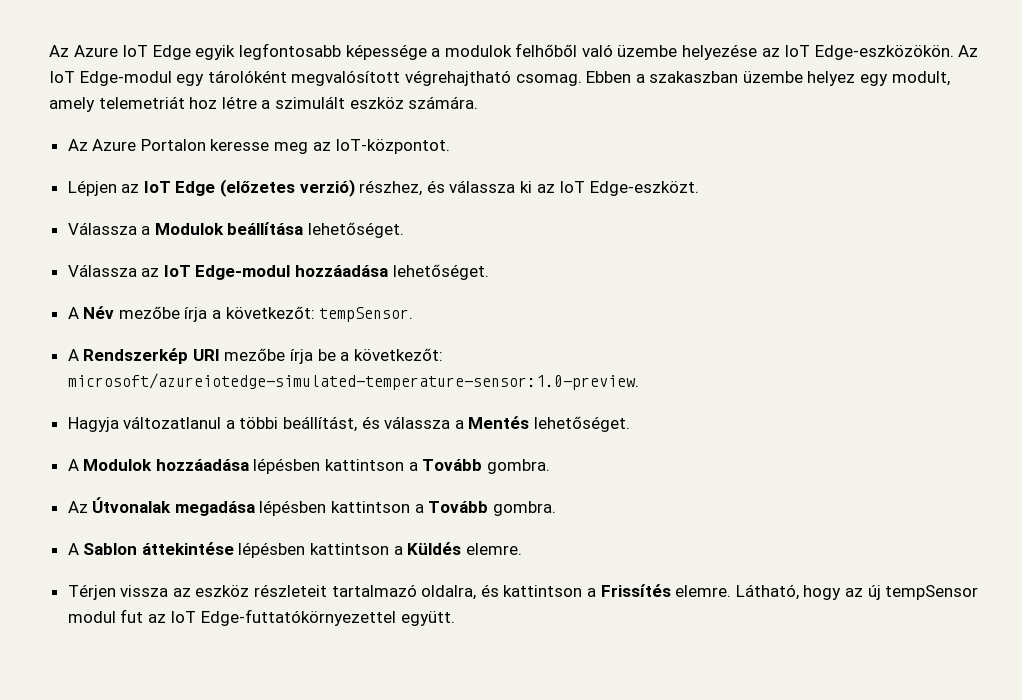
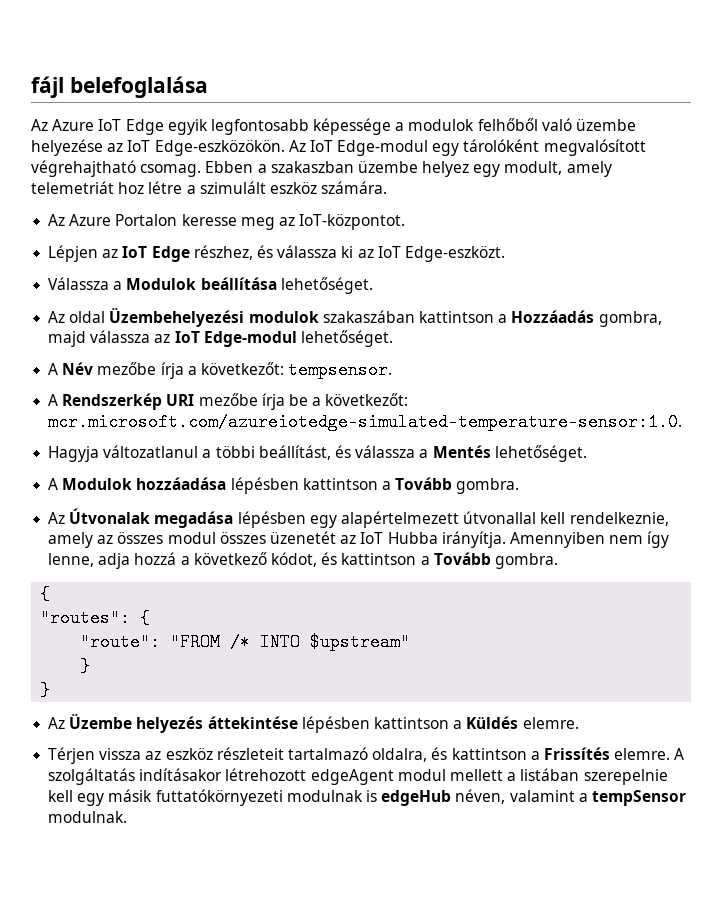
+ fájl belefoglalása
- Lépjen az IoT Edge (előzetes verzió) részhez, és válassza ki az IoT Edge-eszközt.
+ Lépjen az IoT Edge részhez, és válassza ki az IoT Edge-eszközt.
- Válassza az IoT Edge-modul hozzáadása lehetőséget.
+ Az oldal Üzembehelyezési modulok szakaszában kattintson a Hozzáadás gombra, majd válassza az IoT Edge-modul lehetőséget.
- A Név mezőbe írja a következőt: tempSensor.
+ A Név mezőbe írja a következőt: tempsensor.
- A Rendszerkép URI mezőbe írja be a következőt: microsoft/azureiotedge-simulated-temperature-sensor:1.0-preview.
+ A Rendszerkép URI mezőbe írja be a következőt: mcr.microsoft.com/azureiotedge-simulated-temperature-sensor:1.0.
- Az Útvonalak megadása lépésben kattintson a Tovább gombra.
- A Sablon áttekintése lépésben kattintson a Küldés elemre.
+ Az Útvonalak megadása lépésben egy alapértelmezett útvonallal kell rendelkeznie, amely az összes modul összes üzenetét az IoT Hubba irányítja. Amennyiben nem így lenne, adja hozzá a következő kódot, és kattintson a Tovább gombra.
+ {
+ "routes": {
+ "route": "FROM /* INTO $upstream"
+ }
+ }
+ Az Üzembe helyezés áttekintése lépésben kattintson a Küldés elemre.
- Látható, hogy az új tempSensor modul fut az IoT Edge-futtatókörnyezettel együtt.
+ A szolgáltatás indításakor létrehozott edgeAgent modul mellett a listában szerepelnie kell egy másik futtatókörnyezeti modulnak is edgeHub néven, valamint a tempSensor modulnak.

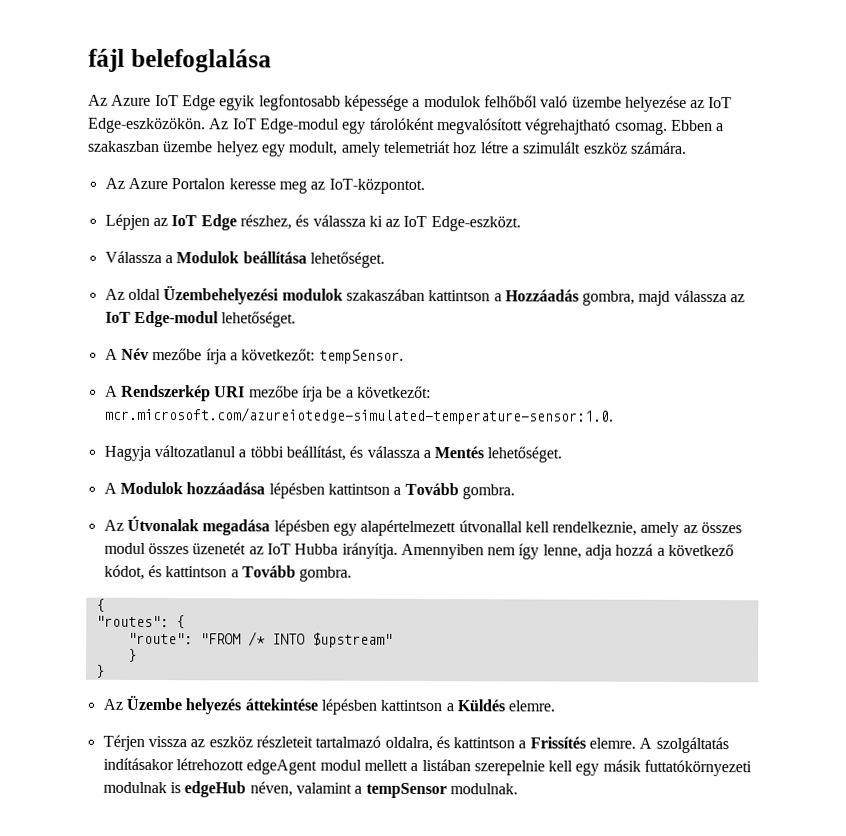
- A Név mezőbe írja a következőt: tempsensor.
+ A Név mezőbe írja a következőt: tempSensor.

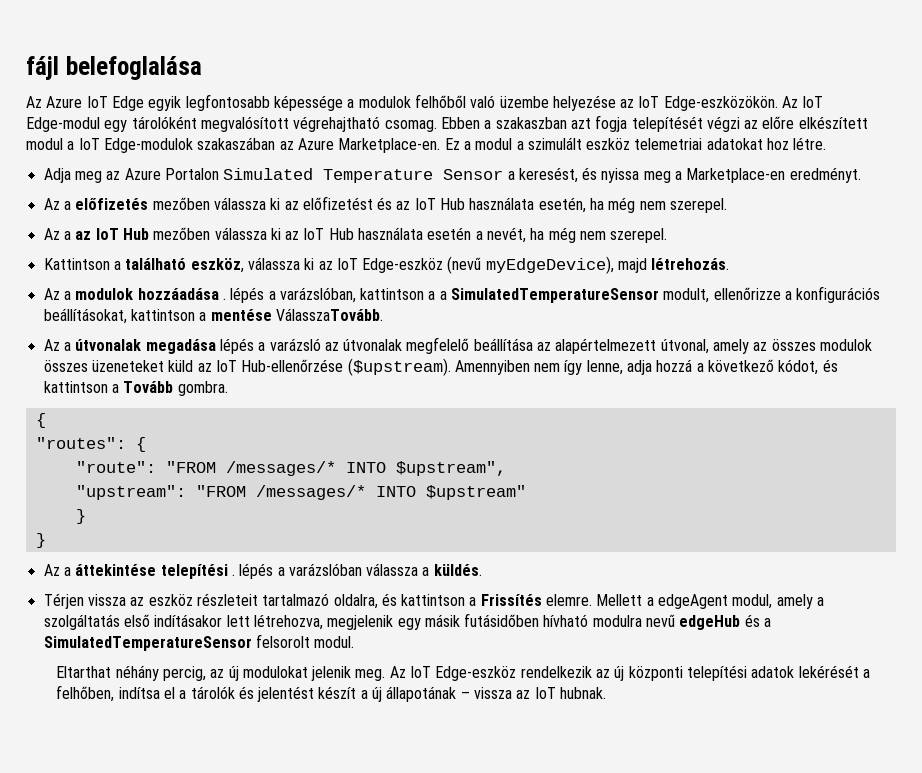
- Ebben a szakaszban üzembe helyez egy modult, amely telemetriát hoz létre a szimulált eszköz számára.
- Az Azure Portalon keresse meg az IoT-központot.
- Lépjen az IoT Edge részhez, és válassza ki az IoT Edge-eszközt.
- Válassza a Modulok beállítása lehetőséget.
- Az oldal Üzembehelyezési modulok szakaszában kattintson a Hozzáadás gombra, majd válassza az IoT Edge-modul lehetőséget.
- A Név mezőbe írja a következőt: tempSensor.
- A Rendszerkép URI mezőbe írja be a következőt: mcr.microsoft.com/azureiotedge-simulated-temperature-sensor:1.0.
- Hagyja változatlanul a többi beállítást, és válassza a Mentés lehetőséget.
- A Modulok hozzáadása lépésben kattintson a Tovább gombra.
- Az Útvonalak megadása lépésben egy alapértelmezett útvonallal kell rendelkeznie, amely az összes modul összes üzenetét az IoT Hubba irányítja.
+ Ebben a szakaszban azt fogja telepítését végzi az előre elkészített modul a IoT Edge-modulok szakaszában az Azure Marketplace-en. Ez a modul a szimulált eszköz telemetriai adatokat hoz létre.
+ Adja meg az Azure Portalon Simulated Temperature Sensor a keresést, és nyissa meg a Marketplace-en eredményt.
+ Az a előfizetés mezőben válassza ki az előfizetést és az IoT Hub használata esetén, ha még nem szerepel.
+ Az a az IoT Hub mezőben válassza ki az IoT Hub használata esetén a nevét, ha még nem szerepel.
+ Kattintson a található eszköz, válassza ki az IoT Edge-eszköz (nevű myEdgeDevice), majd létrehozás.
+ Az a modulok hozzáadása . lépés a varázslóban, kattintson a a SimulatedTemperatureSensor modult, ellenőrizze a konfigurációs beállításokat, kattintson a mentése VálasszaTovább.
+ Az a útvonalak megadása lépés a varázsló az útvonalak megfelelő beállítása az alapértelmezett útvonal, amely az összes modulok összes üzeneteket küld az IoT Hub-ellenőrzése ($upstream).
- "route": "FROM /* INTO $upstream"
+ "route": "FROM /messages/* INTO $upstream",
+ "upstream": "FROM /messages/* INTO $upstream"
- Az Üzembe helyezés áttekintése lépésben kattintson a Küldés elemre.
+ Az a áttekintése telepítési . lépés a varázslóban válassza a küldés.
- A szolgáltatás indításakor létrehozott edgeAgent modul mellett a listában szerepelnie kell egy másik futtatókörnyezeti modulnak is edgeHub néven, valamint a tempSensor modulnak.
+ Mellett a edgeAgent modul, amely a szolgáltatás első indításakor lett létrehozva, megjelenik egy másik futásidőben hívható modulra nevű edgeHub és a SimulatedTemperatureSensor felsorolt modul.
+ Eltarthat néhány percig, az új modulokat jelenik meg. Az IoT Edge-eszköz rendelkezik az új központi telepítési adatok lekérését a felhőben, indítsa el a tárolók és jelentést készít a új állapotának – vissza az IoT hubnak.

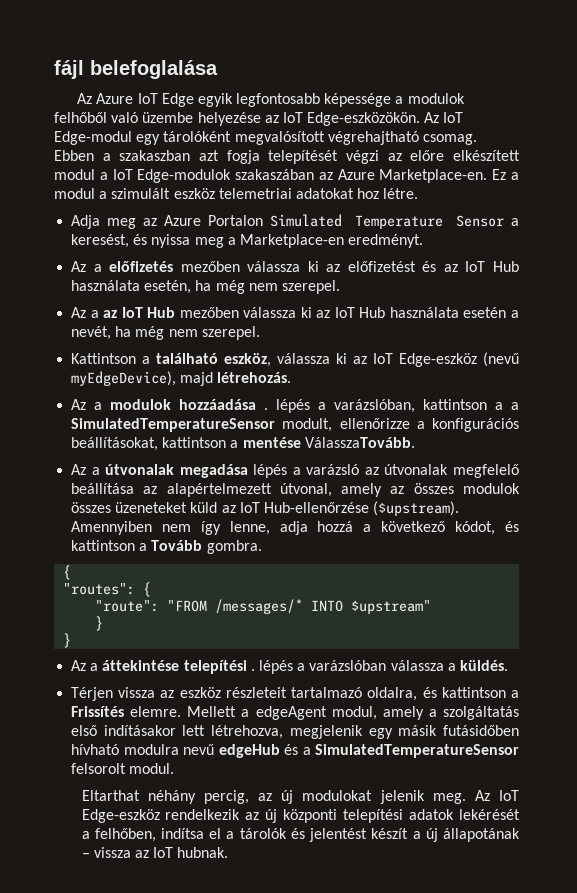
- "route": "FROM /messages/* INTO $upstream",
- "upstream": "FROM /messages/* INTO $upstream"
+ "route": "FROM /messages/* INTO $upstream"

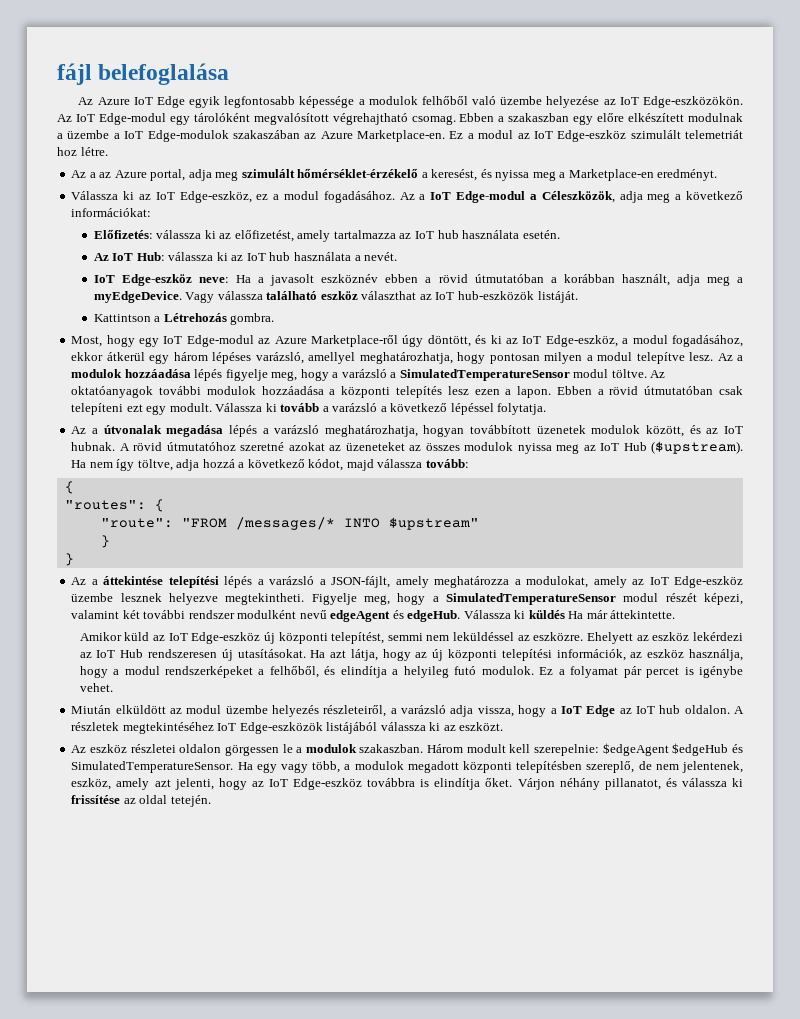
- Ebben a szakaszban azt fogja telepítését végzi az előre elkészített modul a IoT Edge-modulok szakaszában az Azure Marketplace-en.
+ Ebben a szakaszban egy előre elkészített modulnak a üzembe a IoT Edge-modulok szakaszában az Azure Marketplace-en.
- Ez a modul a szimulált eszköz telemetriai adatokat hoz létre.
- Adja meg az Azure Portalon Simulated Temperature Sensor a keresést, és nyissa meg a Marketplace-en eredményt.
+ Ez a modul az IoT Edge-eszköz szimulált telemetriát hoz létre.
+ Az a az Azure portal, adja meg szimulált hőmérséklet-érzékelő a keresést, és nyissa meg a Marketplace-en eredményt.
- Az a előfizetés mezőben válassza ki az előfizetést és az IoT Hub használata esetén, ha még nem szerepel.
- Az a az IoT Hub mezőben válassza ki az IoT Hub használata esetén a nevét, ha még nem szerepel.
- Kattintson a található eszköz, válassza ki az IoT Edge-eszköz (nevű myEdgeDevice), majd létrehozás.
- Az a modulok hozzáadása . lépés a varázslóban, kattintson a a SimulatedTemperatureSensor modult, ellenőrizze a konfigurációs beállításokat, kattintson a mentése VálasszaTovább.
+ Válassza ki az IoT Edge-eszköz, ez a modul fogadásához. Az a IoT Edge-modul a Céleszközök, adja meg a következő információkat:
+ Előfizetés: válassza ki az előfizetést, amely tartalmazza az IoT hub használata esetén.
+ Az IoT Hub: válassza ki az IoT hub használata a nevét.
+ IoT Edge-eszköz neve: Ha a javasolt eszköznév ebben a rövid útmutatóban a korábban használt, adja meg a myEdgeDevice. Vagy válassza található eszköz választhat az IoT hub-eszközök listáját.
+ Kattintson a Létrehozás gombra.
+ Most, hogy egy IoT Edge-modul az Azure Marketplace-ről úgy döntött, és ki az IoT Edge-eszköz, a modul fogadásához, ekkor átkerül egy három lépéses varázsló, amellyel meghatározhatja, hogy pontosan milyen a modul telepítve lesz. Az a modulok hozzáadása lépés figyelje meg, hogy a varázsló a SimulatedTemperatureSensor modul töltve. Az oktatóanyagok további modulok hozzáadása a központi telepítés lesz ezen a lapon. Ebben a rövid útmutatóban csak telepíteni ezt egy modult. Válassza ki tovább a varázsló a következő lépéssel folytatja.
- Az a útvonalak megadása lépés a varázsló az útvonalak megfelelő beállítása az alapértelmezett útvonal, amely az összes modulok összes üzeneteket küld az IoT Hub-ellenőrzése ($upstream). Amennyiben nem így lenne, adja hozzá a következő kódot, és kattintson a Tovább gombra.
+ Az a útvonalak megadása lépés a varázsló meghatározhatja, hogyan továbbított üzenetek modulok között, és az IoT hubnak. A rövid útmutatóhoz szeretné azokat az üzeneteket az összes modulok nyissa meg az IoT Hub ($upstream). Ha nem így töltve, adja hozzá a következő kódot, majd válassza tovább:
- Az a áttekintése telepítési . lépés a varázslóban válassza a küldés.
- Térjen vissza az eszköz részleteit tartalmazó oldalra, és kattintson a Frissítés elemre. Mellett a edgeAgent modul, amely a szolgáltatás első indításakor lett létrehozva, megjelenik egy másik futásidőben hívható modulra nevű edgeHub és a SimulatedTemperatureSensor felsorolt modul.
- Eltarthat néhány percig, az új modulokat jelenik meg. Az IoT Edge-eszköz rendelkezik az új központi telepítési adatok lekérését a felhőben, indítsa el a tárolók és jelentést készít a új állapotának – vissza az IoT hubnak.
+ Az a áttekintése telepítési lépés a varázsló a JSON-fájlt, amely meghatározza a modulokat, amely az IoT Edge-eszköz üzembe lesznek helyezve megtekintheti. Figyelje meg, hogy a SimulatedTemperatureSensor modul részét képezi, valamint két további rendszer modulként nevű edgeAgent és edgeHub. Válassza ki küldés Ha már áttekintette.
+ Amikor küld az IoT Edge-eszköz új központi telepítést, semmi nem leküldéssel az eszközre. Ehelyett az eszköz lekérdezi az IoT Hub rendszeresen új utasításokat. Ha azt látja, hogy az új központi telepítési információk, az eszköz használja, hogy a modul rendszerképeket a felhőből, és elindítja a helyileg futó modulok. Ez a folyamat pár percet is igénybe vehet.
+ Miután elküldött az modul üzembe helyezés részleteiről, a varázsló adja vissza, hogy a IoT Edge az IoT hub oldalon. A részletek megtekintéséhez IoT Edge-eszközök listájából válassza ki az eszközt.
+ Az eszköz részletei oldalon görgessen le a modulok szakaszban. Három modult kell szerepelnie: $edgeAgent $edgeHub és SimulatedTemperatureSensor. Ha egy vagy több, a modulok megadott központi telepítésben szereplő, de nem jelentenek, eszköz, amely azt jelenti, hogy az IoT Edge-eszköz továbbra is elindítja őket. Várjon néhány pillanatot, és válassza ki frissítése az oldal tetején.

